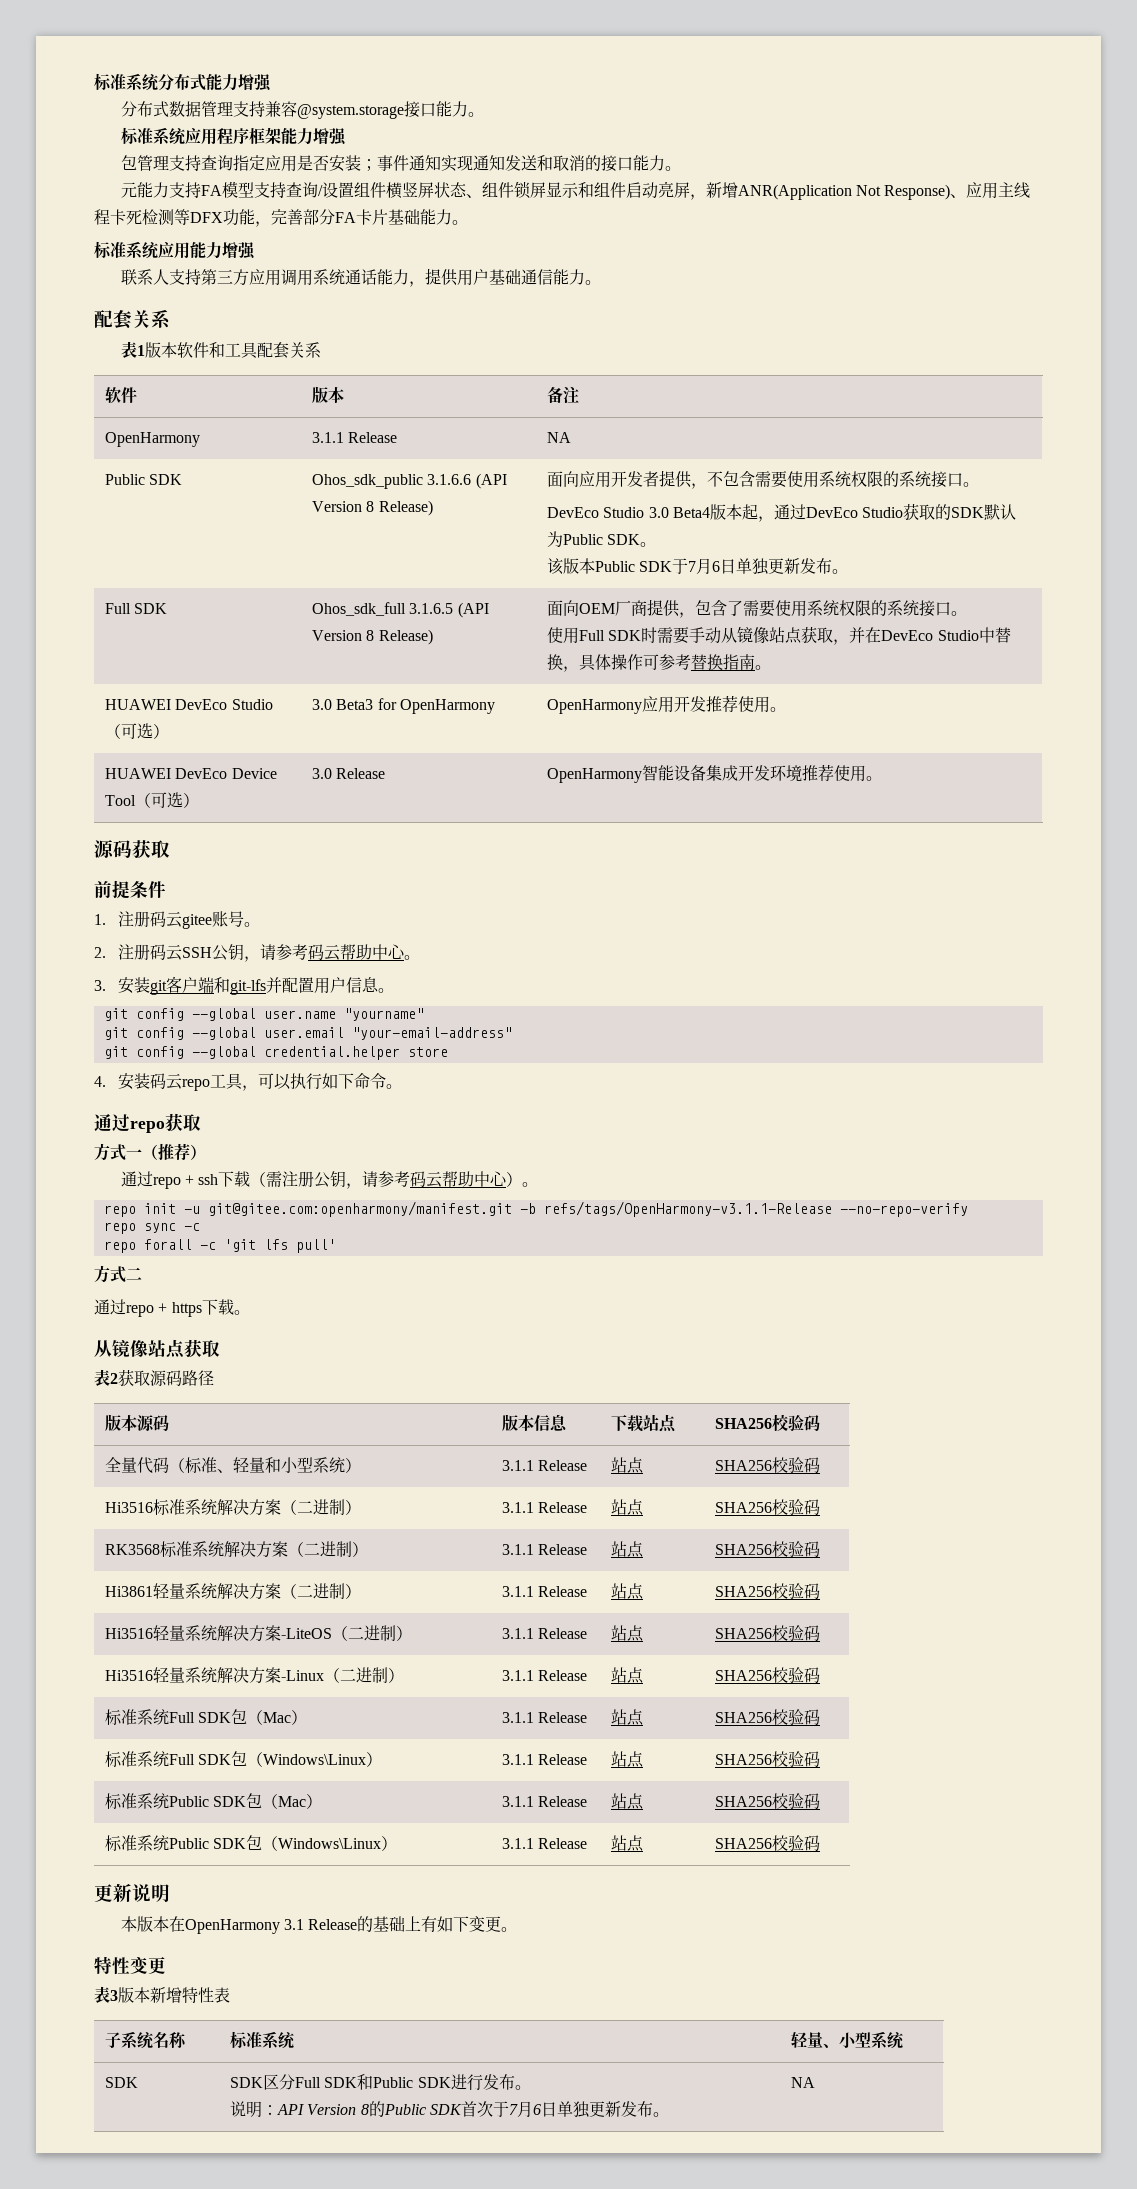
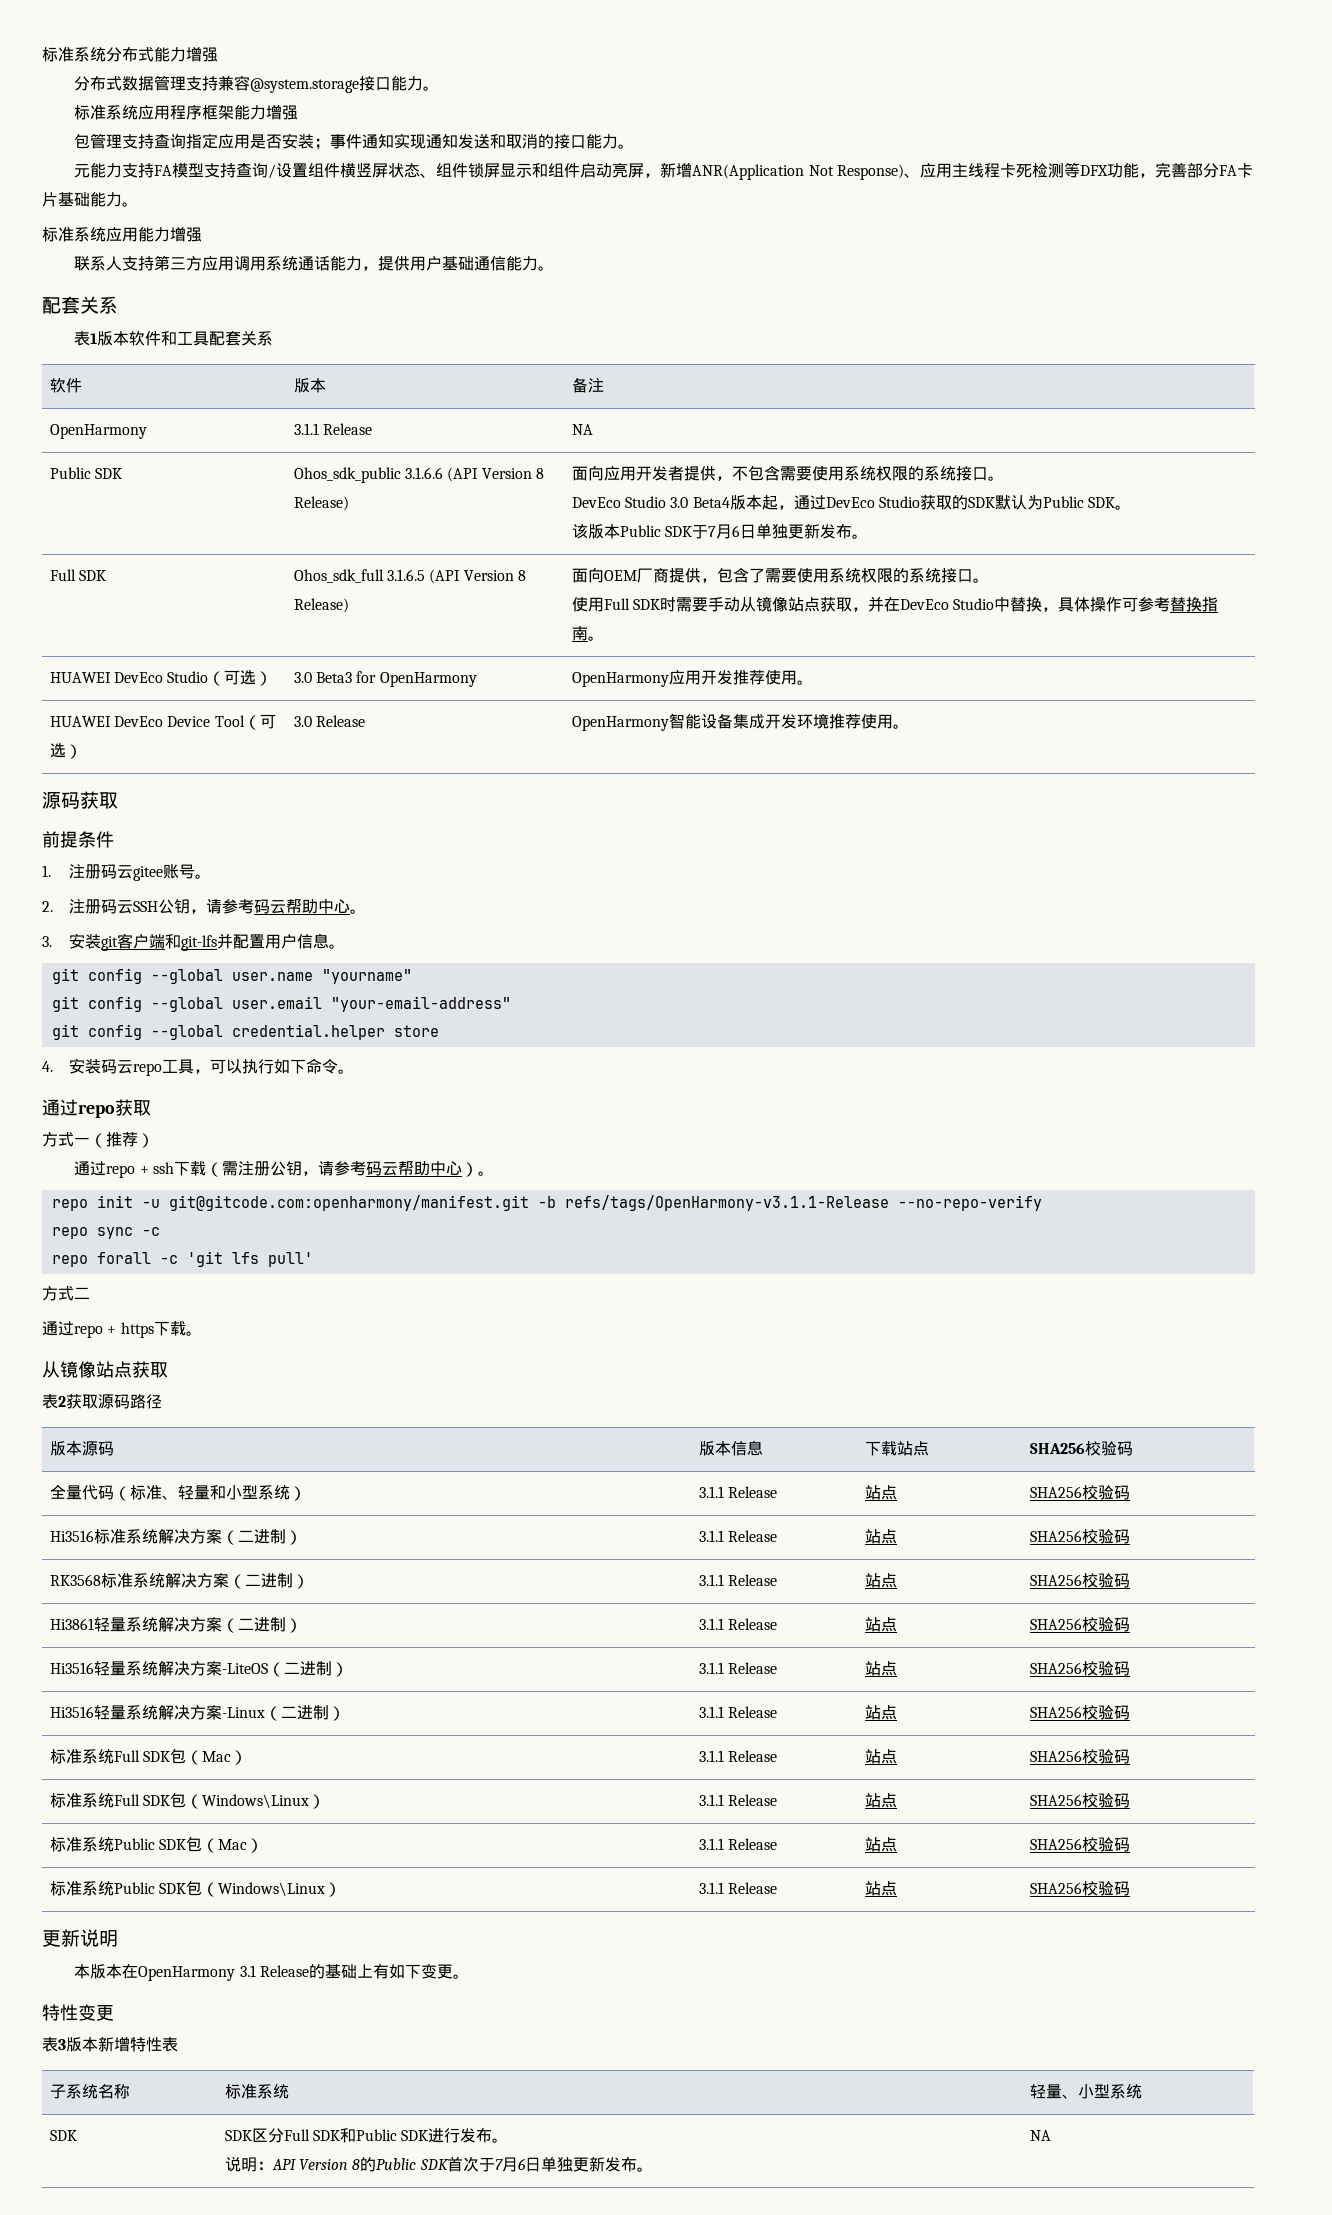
- repo init -u git@gitee.com:openharmony/manifest.git -b refs/tags/OpenHarmony-v3.1.1-Release --no-repo-verify
+ repo init -u git@gitcode.com:openharmony/manifest.git -b refs/tags/OpenHarmony-v3.1.1-Release --no-repo-verify

